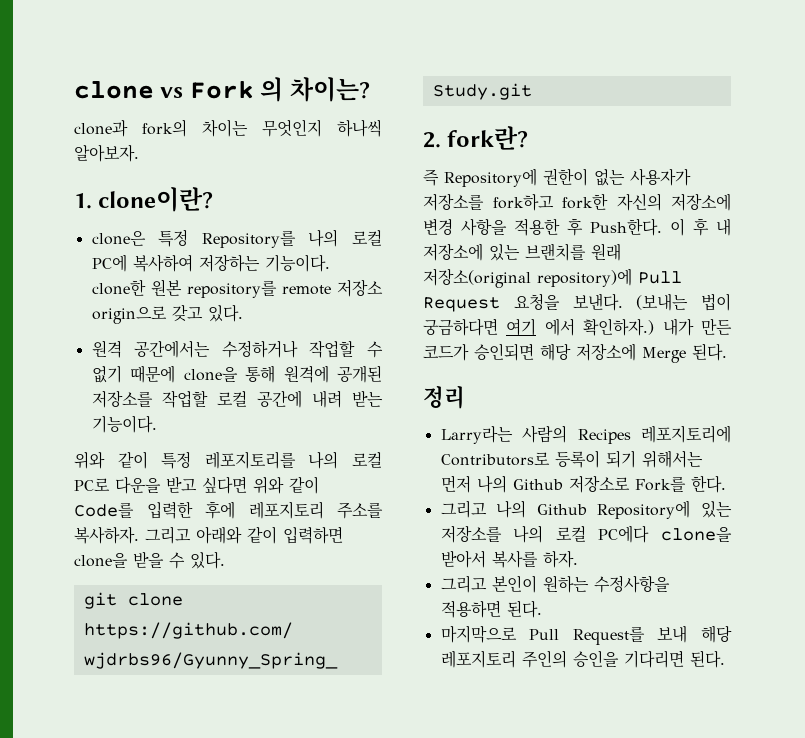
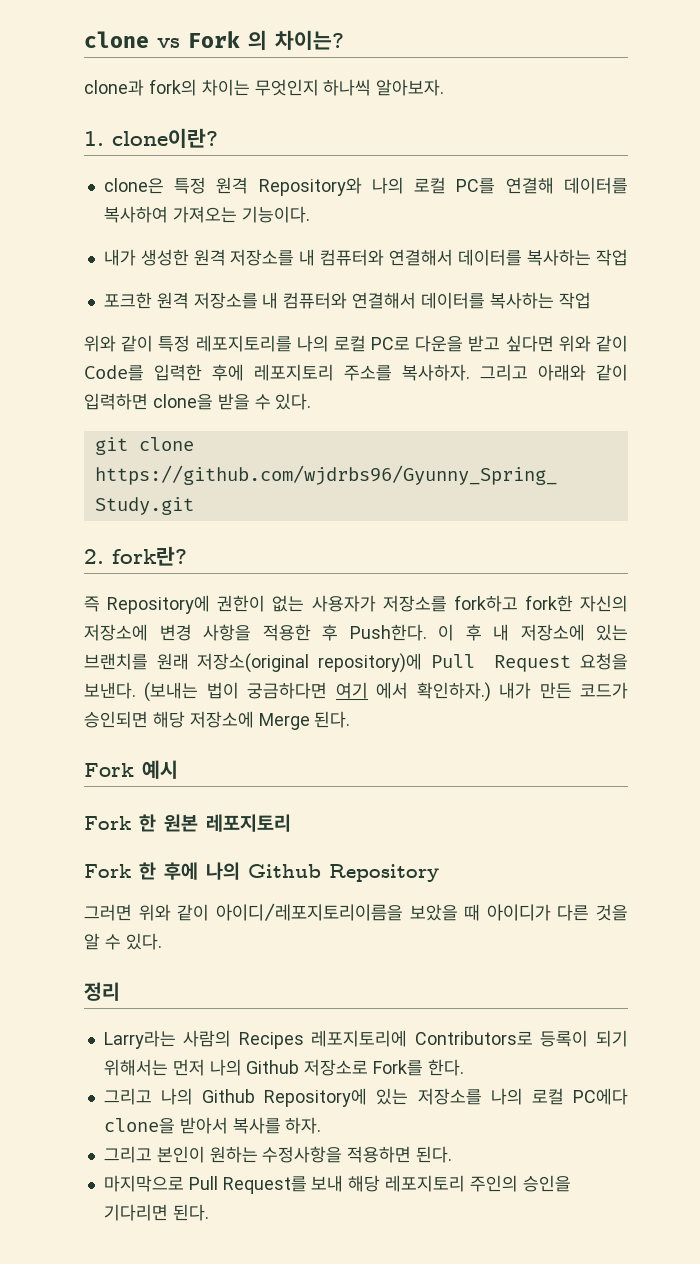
- clone은 특정 Repository를 나의 로컬 PC에 복사하여 저장하는 기능이다. clone한 원본 repository를 remote 저장소 origin으로 갖고 있다.
- 원격 공간에서는 수정하거나 작업할 수 없기 때문에 clone을 통해 원격에 공개된 저장소를 작업할 로컬 공간에 내려 받는 기능이다.
+ clone은 특정 원격 Repository와 나의 로컬 PC를 연결해 데이터를 복사하여 가져오는 기능이다.
+ 내가 생성한 원격 저장소를 내 컴퓨터와 연결해서 데이터를 복사하는 작업
+ 포크한 원격 저장소를 내 컴퓨터와 연결해서 데이터를 복사하는 작업
+ Fork 예시
+ Fork 한 원본 레포지토리
+ Fork 한 후에 나의 Github Repository
+ 그러면 위와 같이 아이디/레포지토리이름을 보았을 때 아이디가 다른 것을 알 수 있다.

